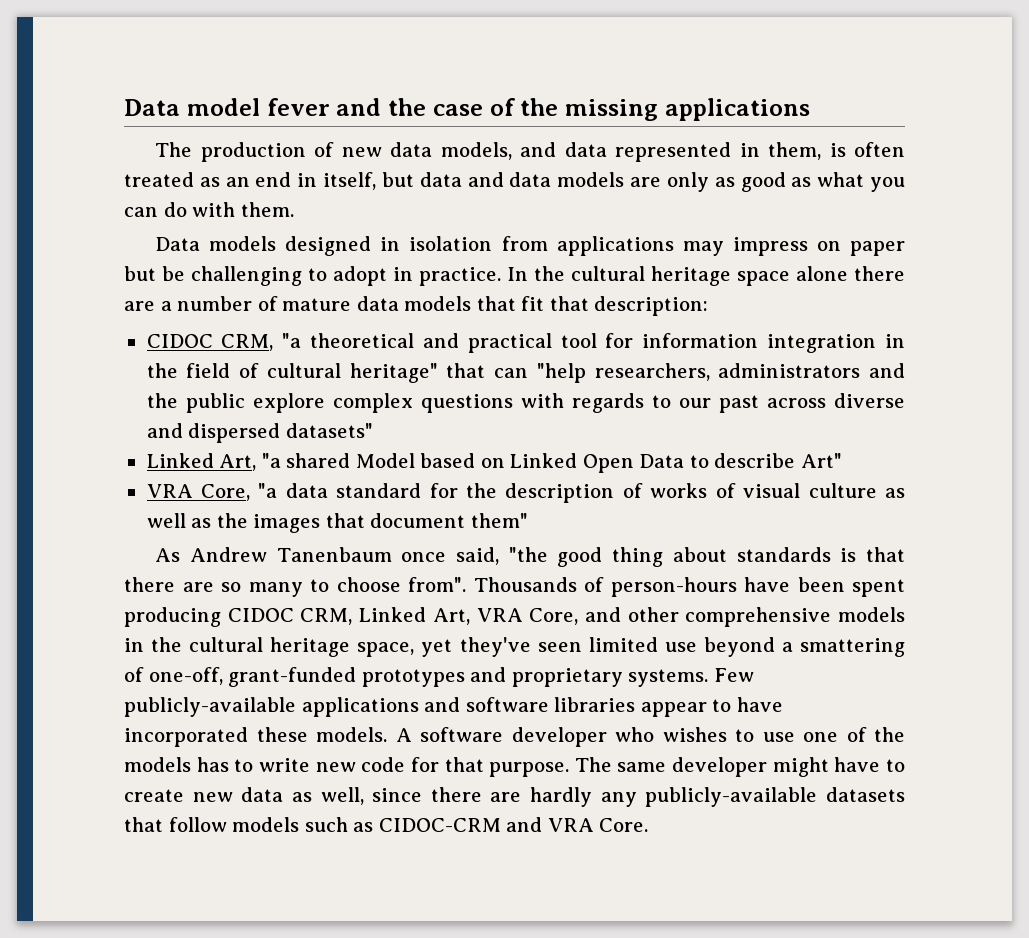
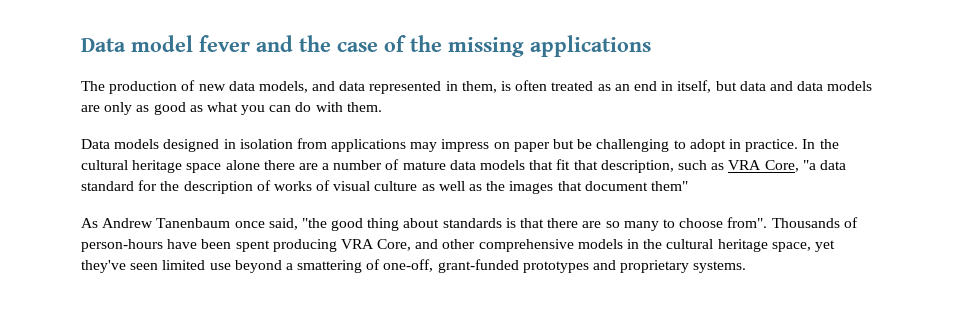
- In the cultural heritage space alone there are a number of mature data models that fit that description:
- CIDOC CRM, "a theoretical and practical tool for information integration in the field of cultural heritage" that can "help researchers, administrators and the public explore complex questions with regards to our past across diverse and dispersed datasets"
- Linked Art, "a shared Model based on Linked Open Data to describe Art"
- VRA Core, "a data standard for the description of works of visual culture as well as the images that document them"
+ In the cultural heritage space alone there are a number of mature data models that fit that description, such as VRA Core, "a data standard for the description of works of visual culture as well as the images that document them"
- Thousands of person-hours have been spent producing CIDOC CRM, Linked Art, VRA Core, and other comprehensive models in the cultural heritage space, yet they've seen limited use beyond a smattering of one-off, grant-funded prototypes and proprietary systems. Few publicly-available applications and software libraries appear to have incorporated these models. A software developer who wishes to use one of the models has to write new code for that purpose. The same developer might have to create new data as well, since there are hardly any publicly-available datasets that follow models such as CIDOC-CRM and VRA Core.
+ Thousands of person-hours have been spent producing VRA Core, and other comprehensive models in the cultural heritage space, yet they've seen limited use beyond a smattering of one-off, grant-funded prototypes and proprietary systems.

